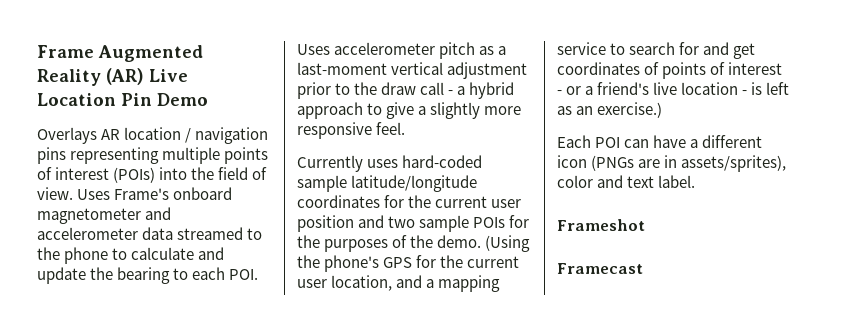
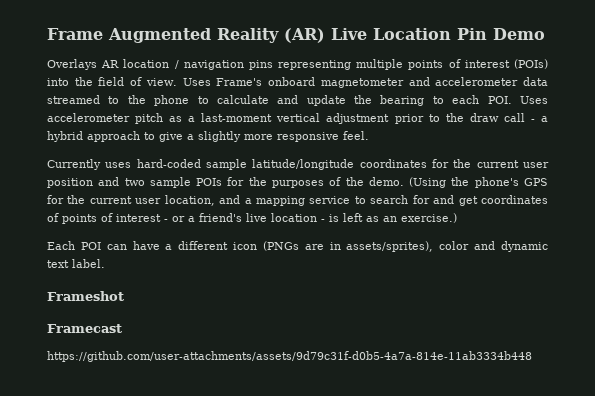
- Each POI can have a different icon (PNGs are in assets/sprites), color and text label.
+ Each POI can have a different icon (PNGs are in assets/sprites), color and dynamic text label.
+ https://github.com/user-attachments/assets/9d79c31f-d0b5-4a7a-814e-11ab3334b448

